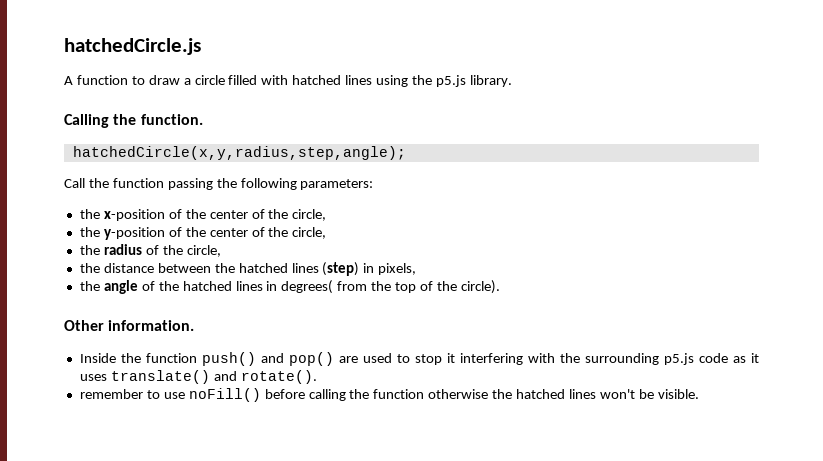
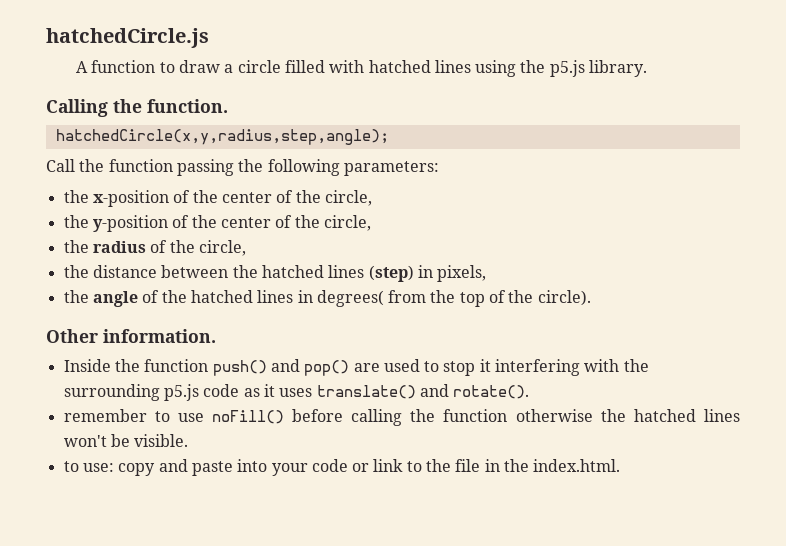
+ to use: copy and paste into your code or link to the file in the index.html.

